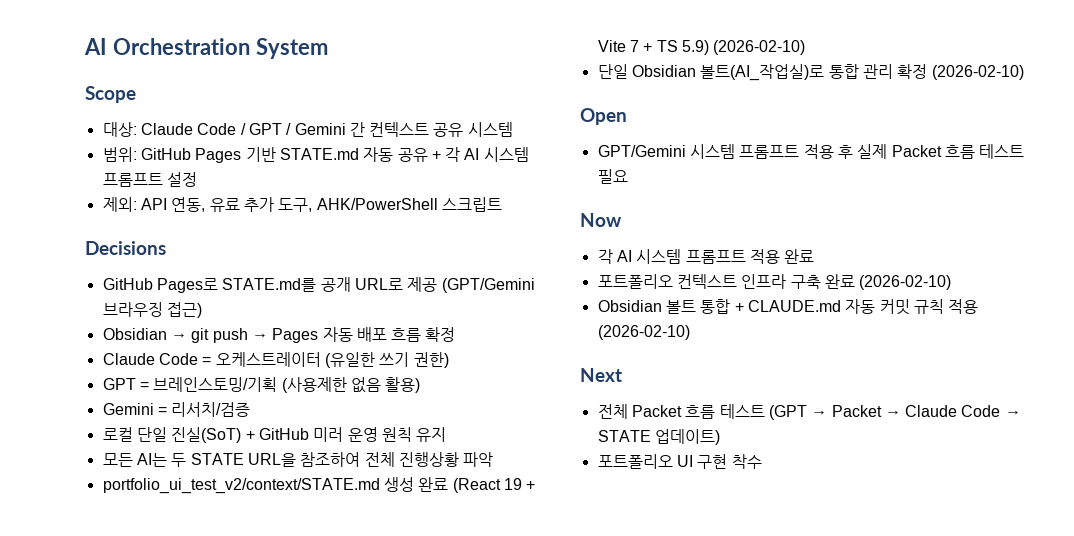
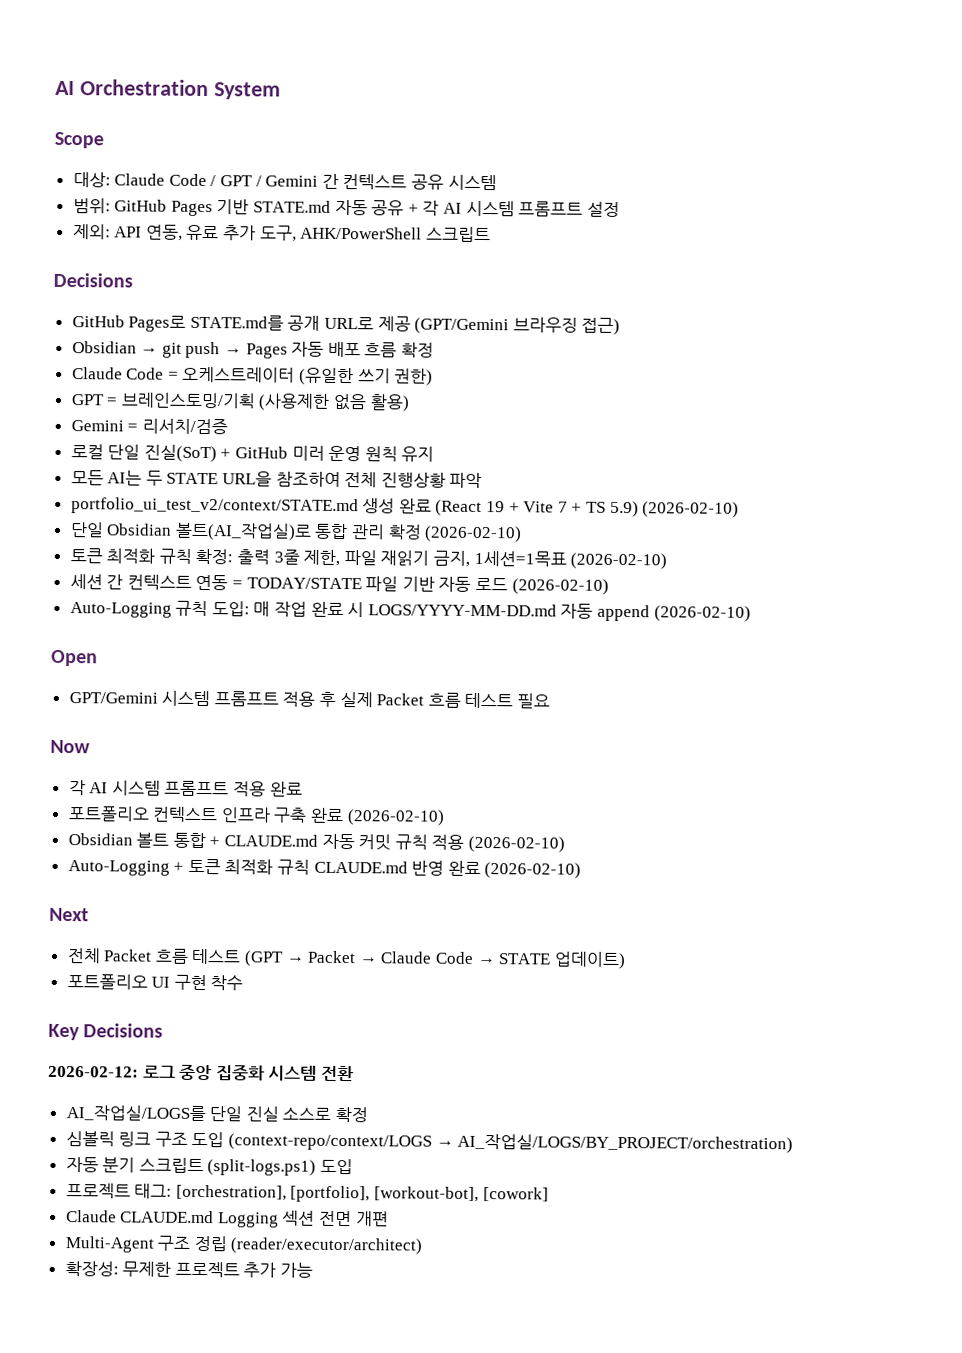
+ 토큰 최적화 규칙 확정: 출력 3줄 제한, 파일 재읽기 금지, 1세션=1목표 (2026-02-10)
+ 세션 간 컨텍스트 연동 = TODAY/STATE 파일 기반 자동 로드 (2026-02-10)
+ Auto-Logging 규칙 도입: 매 작업 완료 시 LOGS/YYYY-MM-DD.md 자동 append (2026-02-10)
+ Auto-Logging + 토큰 최적화 규칙 CLAUDE.md 반영 완료 (2026-02-10)
+ Key Decisions
+ 2026-02-12: 로그 중앙 집중화 시스템 전환
+ AI_작업실/LOGS를 단일 진실 소스로 확정
+ 심볼릭 링크 구조 도입 (context-repo/context/LOGS → AI_작업실/LOGS/BY_PROJECT/orchestration)
+ 자동 분기 스크립트 (split-logs.ps1) 도입
+ 프로젝트 태그: [orchestration], [portfolio], [workout-bot], [cowork]
+ Claude CLAUDE.md Logging 섹션 전면 개편
+ Multi-Agent 구조 정립 (reader/executor/architect)
+ 확장성: 무제한 프로젝트 추가 가능

